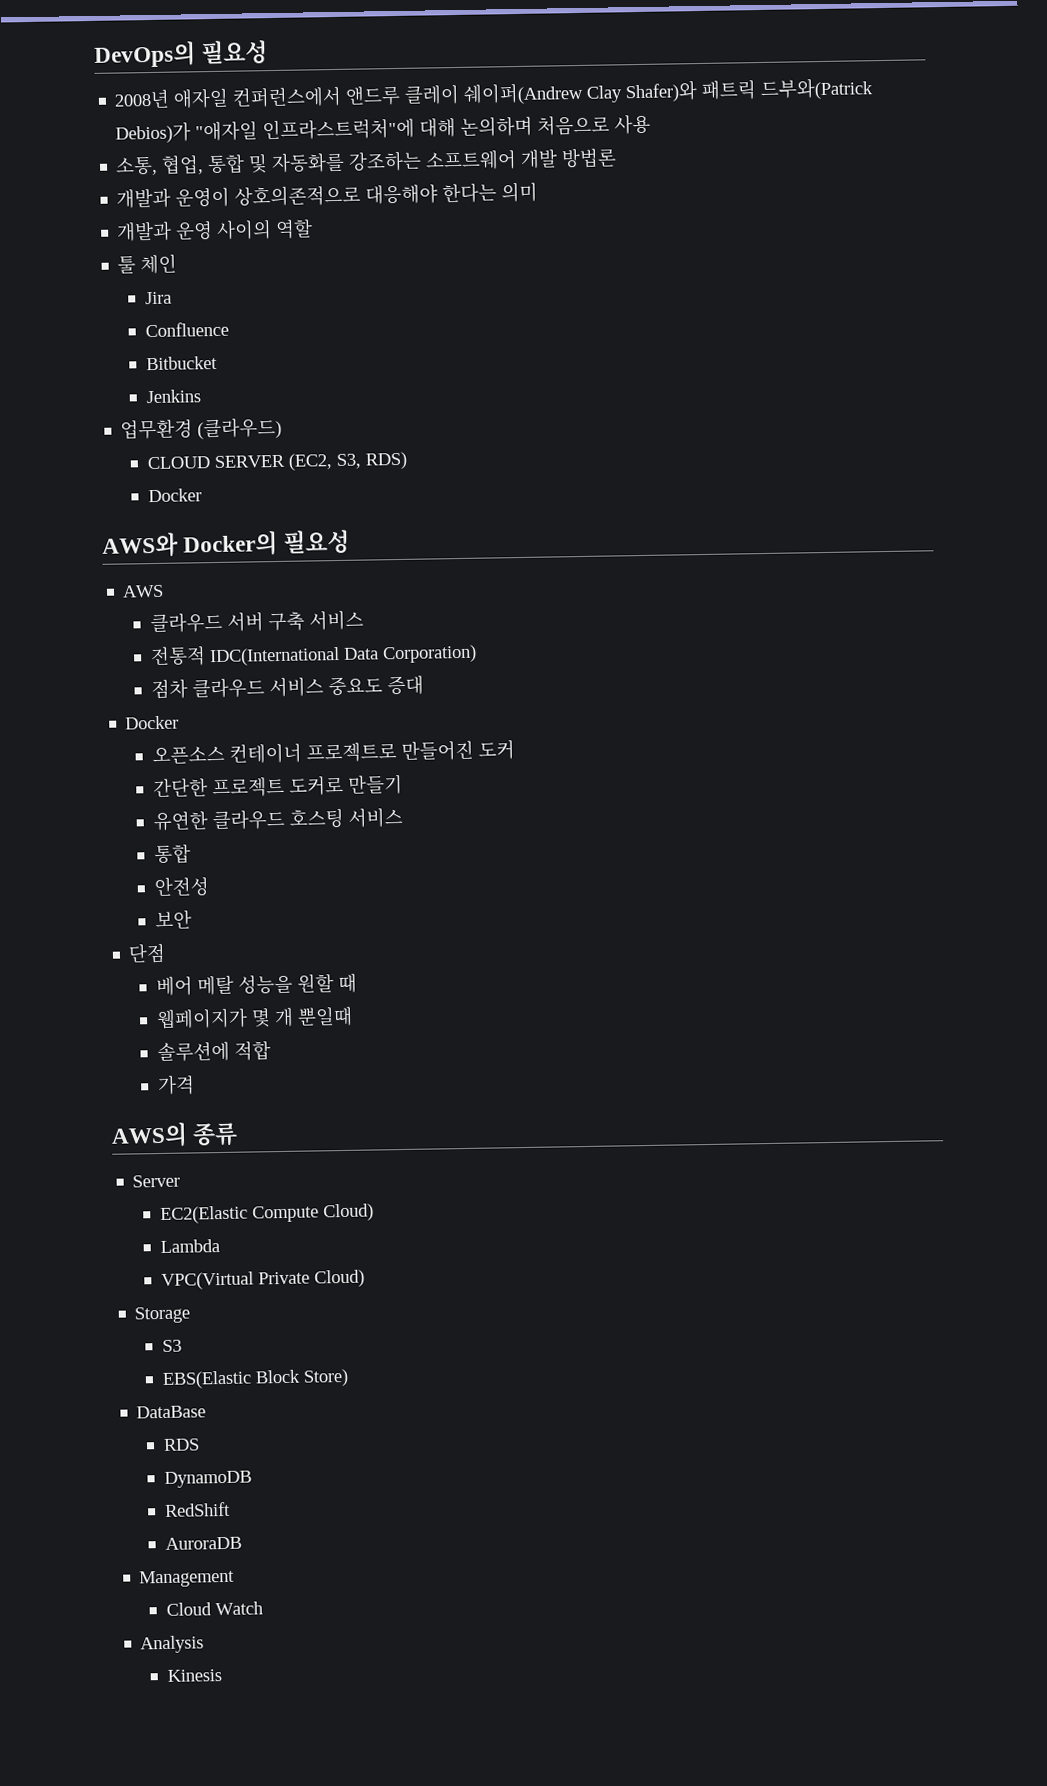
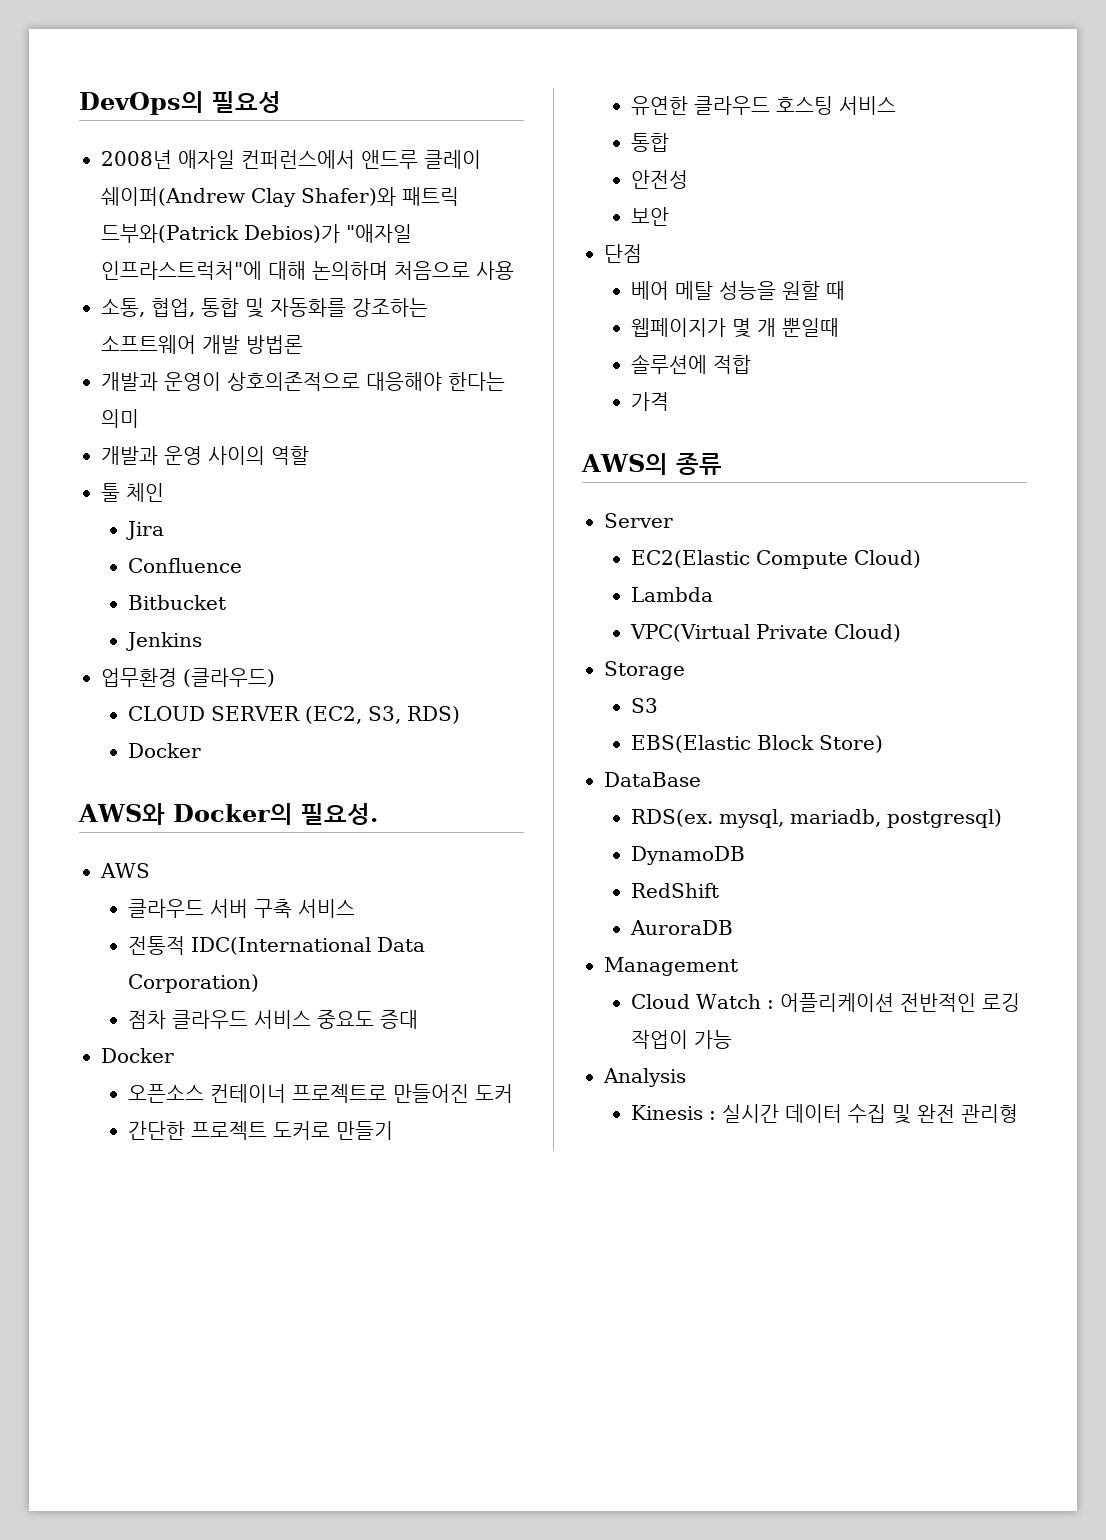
- AWS와 Docker의 필요성
+ AWS와 Docker의 필요성.
- RDS
+ RDS(ex. mysql, mariadb, postgresql)
- Cloud Watch
+ Cloud Watch : 어플리케이션 전반적인 로깅 작업이 가능
  Analysis
- Kinesis
+ Kinesis : 실시간 데이터 수집 및 완전 관리형

